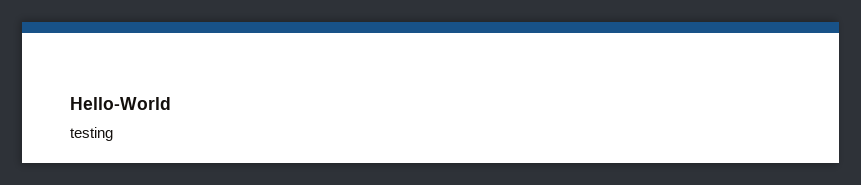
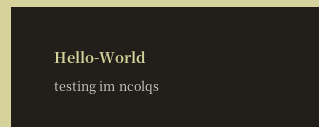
- testing
+ testing im ncolqs

